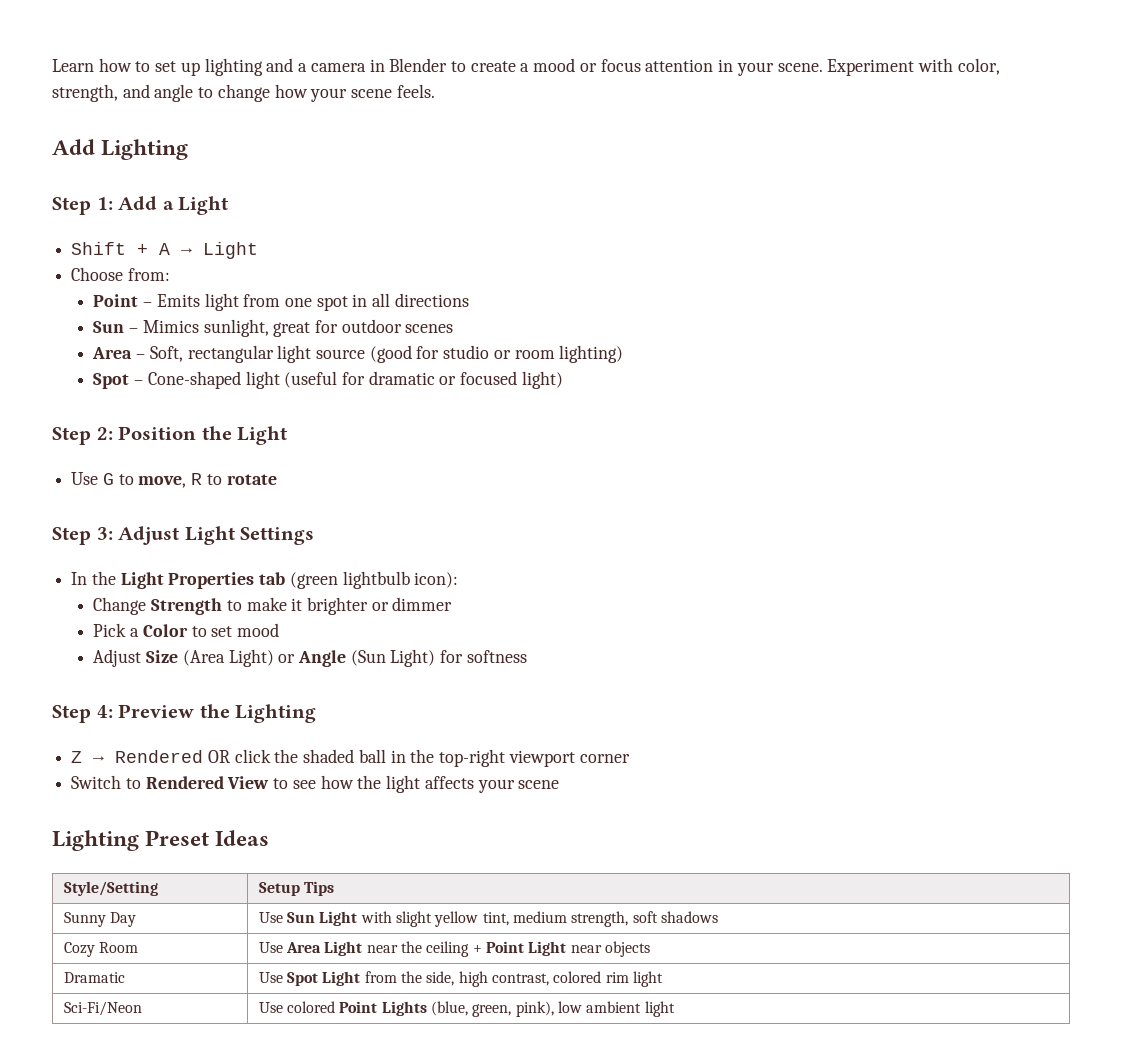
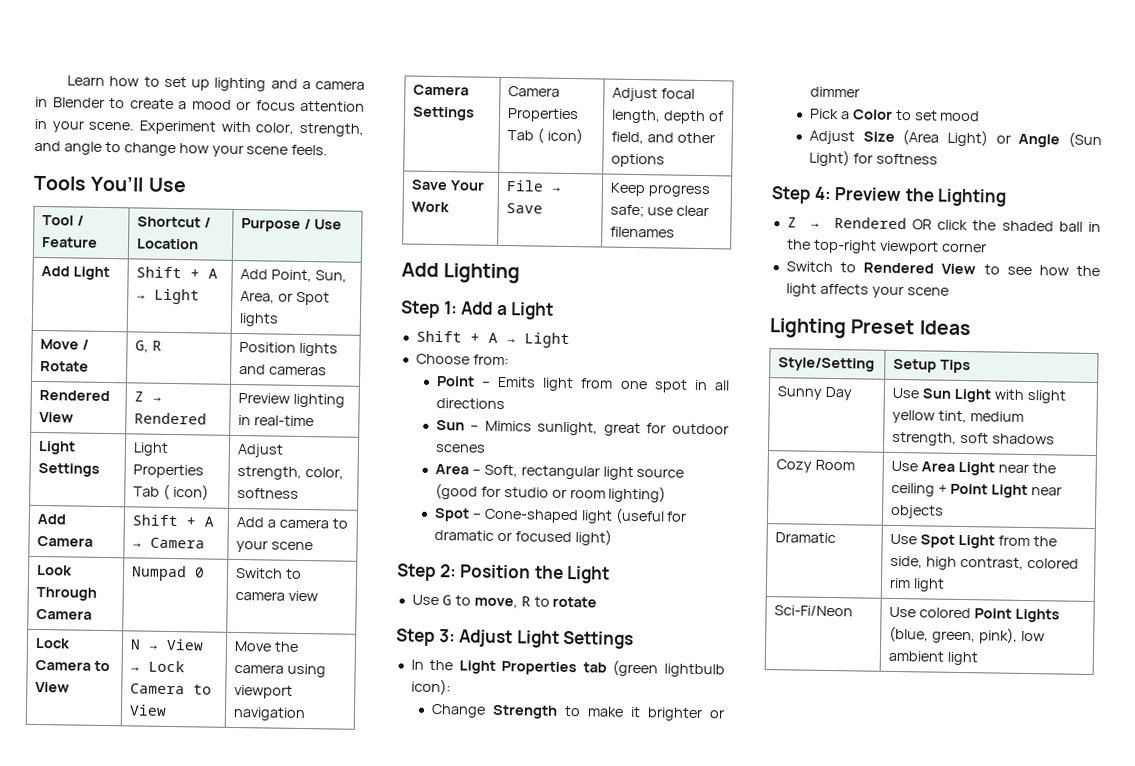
+ Tools You’ll Use
+ Tool / Feature | Shortcut / Location | Purpose / Use
+ Add Light | Shift + A → Light | Add Point, Sun, Area, or Spot lights
+ Move / Rotate | G, R | Position lights and cameras
+ Rendered View | Z → Rendered | Preview lighting in real-time
+ Light Settings | Light Properties Tab ( icon) | Adjust strength, color, softness
+ Add Camera | Shift + A → Camera | Add a camera to your scene
+ Look Through Camera | Numpad 0 | Switch to camera view
+ Lock Camera to View | N → View → Lock Camera to View | Move the camera using viewport navigation
+ Camera Settings | Camera Properties Tab ( icon) | Adjust focal length, depth of field, and other options
+ Save Your Work | File → Save | Keep progress safe; use clear filenames

